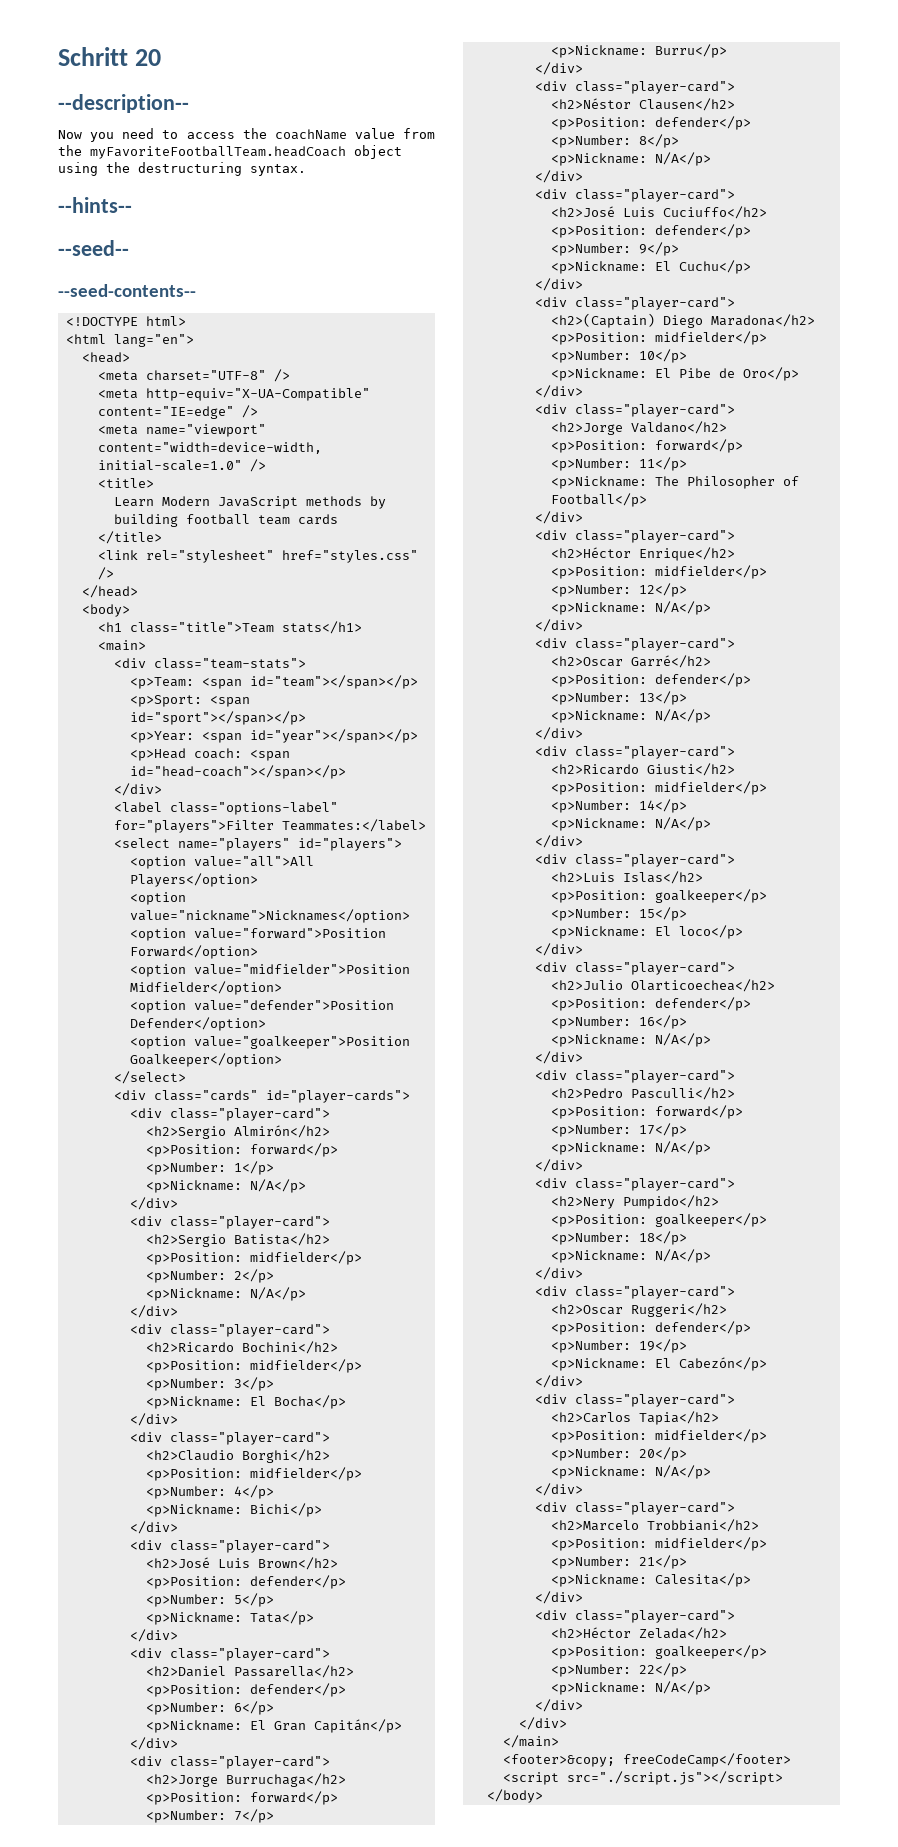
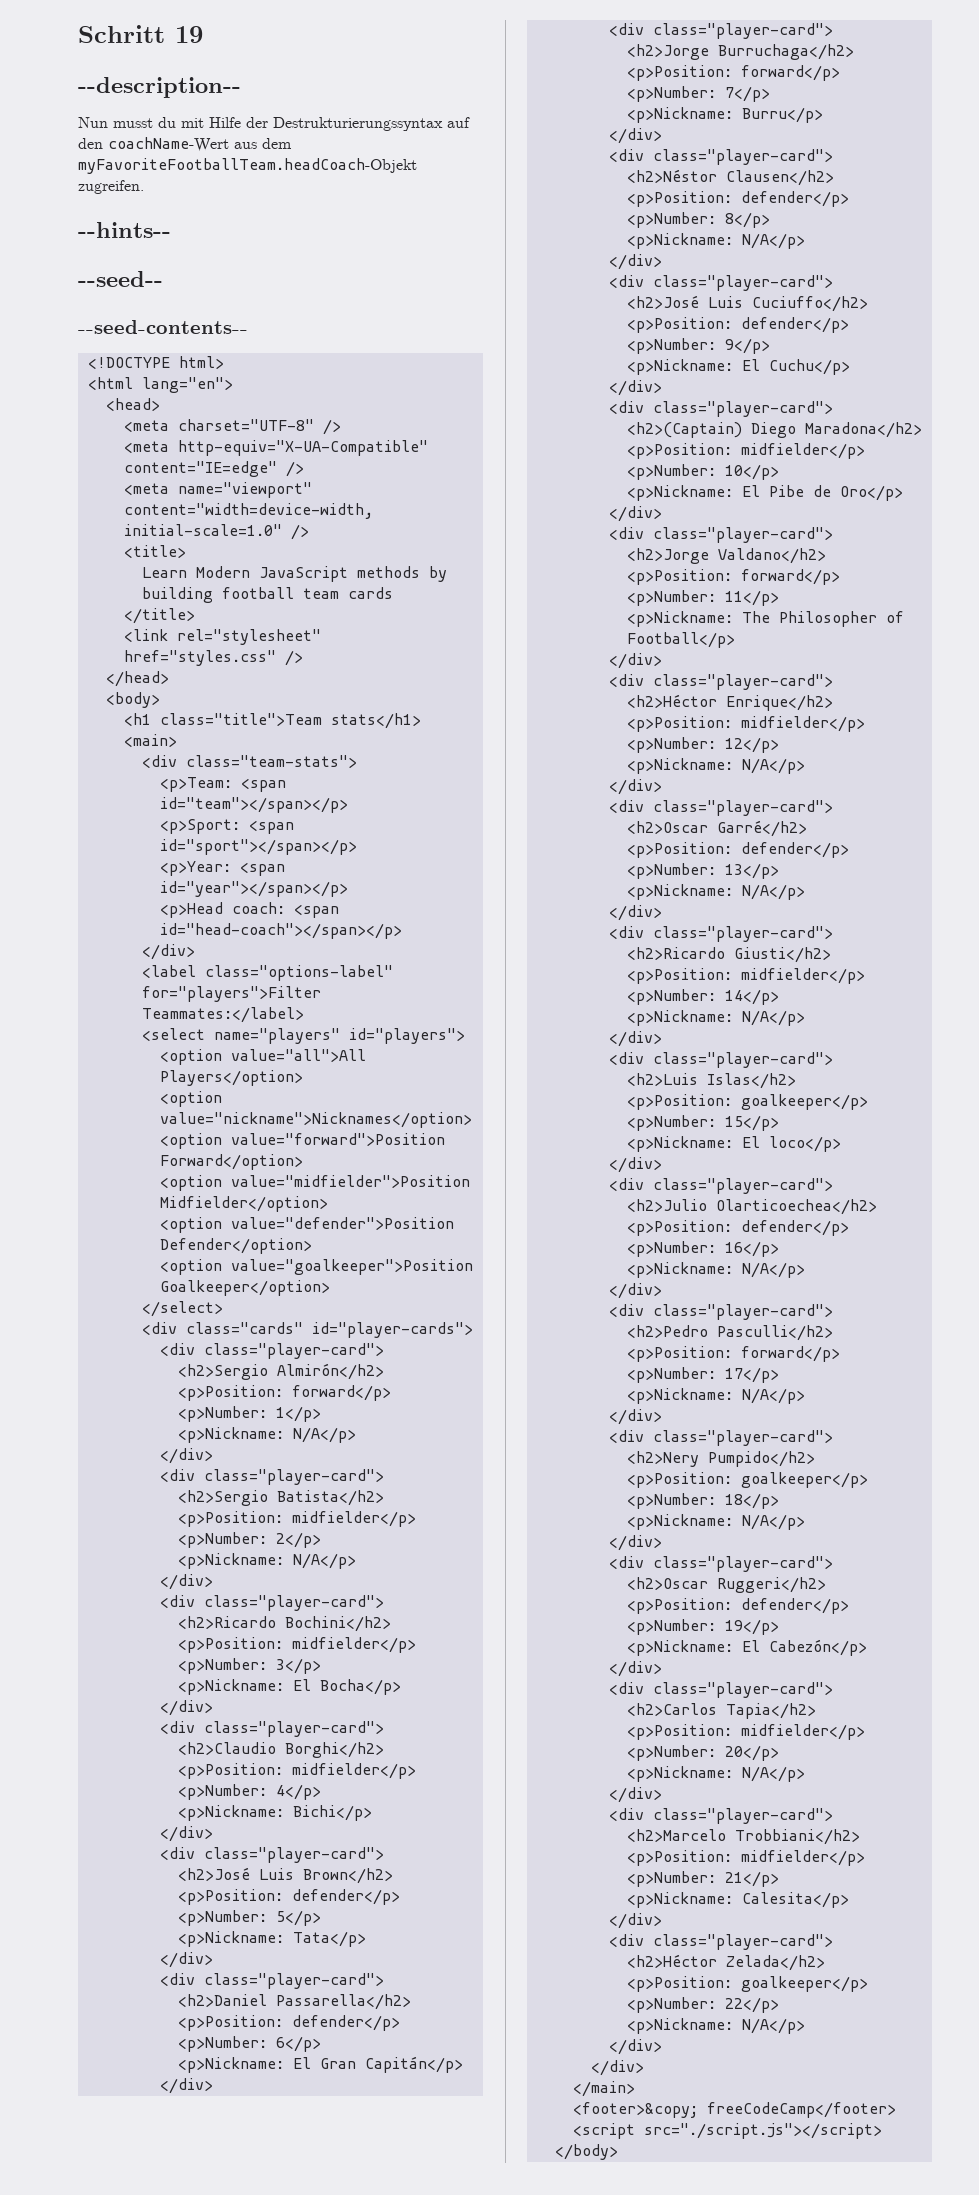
- Schritt 20
+ Schritt 19
- Now you need to access the coachName value from the myFavoriteFootballTeam.headCoach object using the destructuring syntax.
+ Nun musst du mit Hilfe der Destrukturierungssyntax auf den coachName-Wert aus dem myFavoriteFootballTeam.headCoach-Objekt zugreifen.

